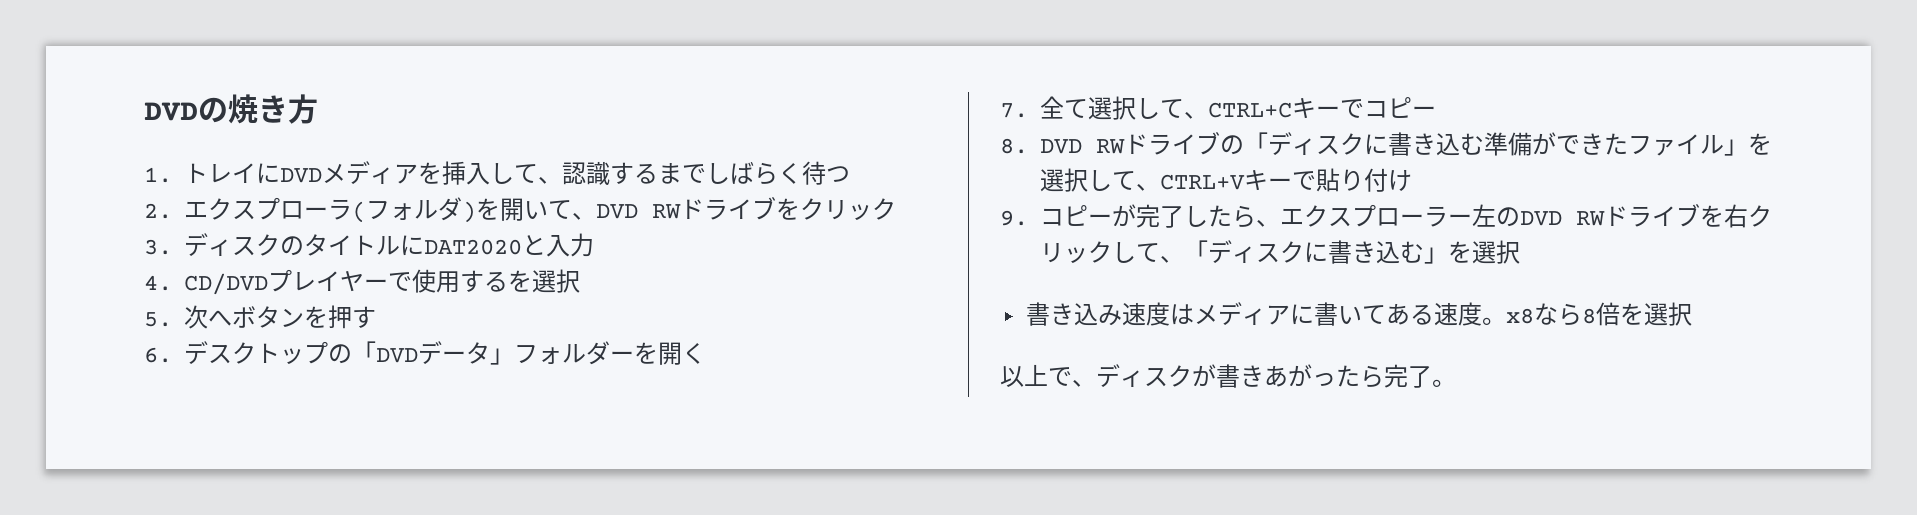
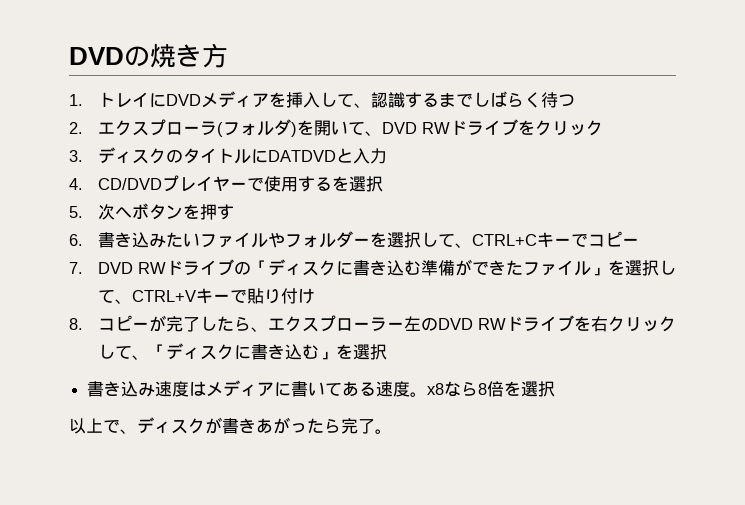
- 3.ディスクのタイトルにDAT2020と入力
+ 3.ディスクのタイトルにDATDVDと入力
- 6.デスクトップの「DVDデータ」フォルダーを開く
- 7.全て選択して、CTRL+Cキーでコピー
+ 6.書き込みたいファイルやフォルダーを選択して、CTRL+Cキーでコピー
- 8. DVD RWドライブの「ディスクに書き込む準備ができたファイル」を選択して、CTRL+Vキーで貼り付け
+ 7. DVD RWドライブの「ディスクに書き込む準備ができたファイル」を選択して、CTRL+Vキーで貼り付け
- 9.コピーが完了したら、エクスプローラー左のDVD RWドライブを右クリックして、「ディスクに書き込む」を選択
+ 8.コピーが完了したら、エクスプローラー左のDVD RWドライブを右クリックして、「ディスクに書き込む」を選択

